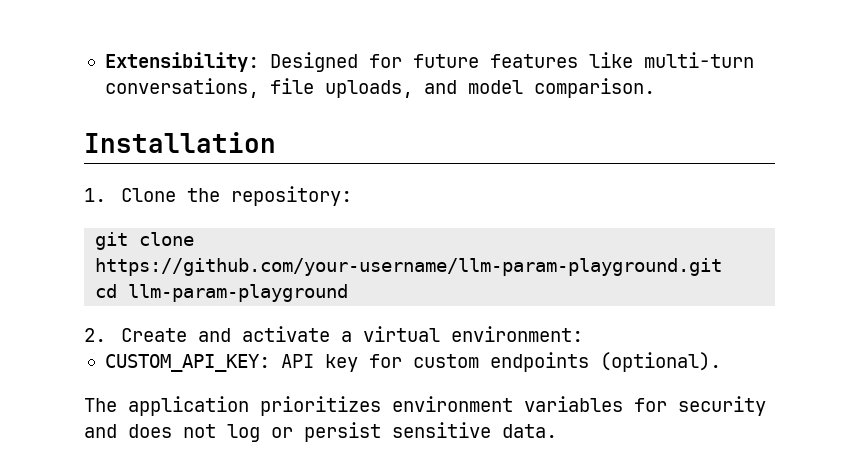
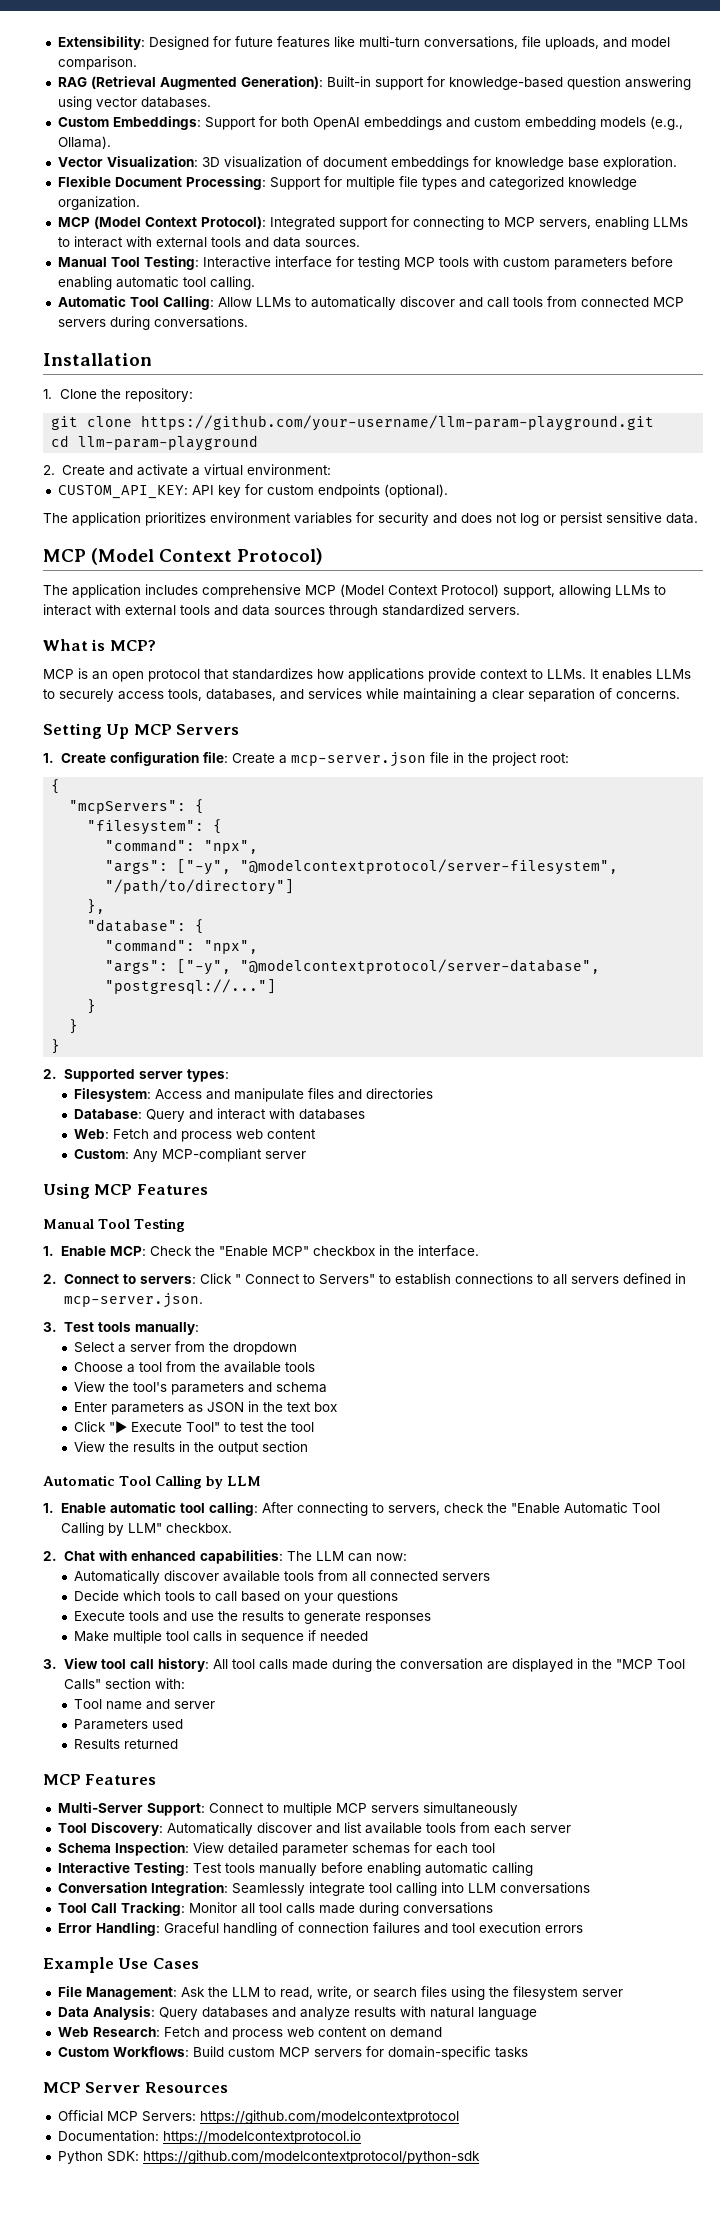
+ RAG (Retrieval Augmented Generation): Built-in support for knowledge-based question answering using vector databases.
+ Custom Embeddings: Support for both OpenAI embeddings and custom embedding models (e.g., Ollama).
+ Vector Visualization: 3D visualization of document embeddings for knowledge base exploration.
+ Flexible Document Processing: Support for multiple file types and categorized knowledge organization.
+ MCP (Model Context Protocol): Integrated support for connecting to MCP servers, enabling LLMs to interact with external tools and data sources.
+ Manual Tool Testing: Interactive interface for testing MCP tools with custom parameters before enabling automatic tool calling.
+ Automatic Tool Calling: Allow LLMs to automatically discover and call tools from connected MCP servers during conversations.
  The application prioritizes environment variables for security and does not log or persist sensitive data.
+ MCP (Model Context Protocol)
+ The application includes comprehensive MCP (Model Context Protocol) support, allowing LLMs to interact with external tools and data sources through standardized servers.
+ What is MCP?
+ MCP is an open protocol that standardizes how applications provide context to LLMs. It enables LLMs to securely access tools, databases, and services while maintaining a clear separation of concerns.
+ Setting Up MCP Servers
+ 1. Create configuration file: Create a mcp-server.json file in the project root:
+ {
+ "mcpServers": {
+ "filesystem": {
+ "command": "npx",
+ "args": ["-y", "@modelcontextprotocol/server-filesystem", "/path/to/directory"]
+ },
+ "database": {
+ "command": "npx",
+ "args": ["-y", "@modelcontextprotocol/server-database", "postgresql://..."]
+ }
+ }
+ }
+ 2. Supported server types:
+ Filesystem: Access and manipulate files and directories
+ Database: Query and interact with databases
+ Web: Fetch and process web content
+ Custom: Any MCP-compliant server
+ Using MCP Features
+ Manual Tool Testing
+ 1. Enable MCP: Check the "Enable MCP" checkbox in the interface.
+ 2. Connect to servers: Click " Connect to Servers" to establish connections to all servers defined in mcp-server.json.
+ 3. Test tools manually:
+ Select a server from the dropdown
+ Choose a tool from the available tools
+ View the tool's parameters and schema
+ Enter parameters as JSON in the text box
+ Click "▶ Execute Tool" to test the tool
+ View the results in the output section
+ Automatic Tool Calling by LLM
+ 1. Enable automatic tool calling: After connecting to servers, check the "Enable Automatic Tool Calling by LLM" checkbox.
+ 2. Chat with enhanced capabilities: The LLM can now:
+ Automatically discover available tools from all connected servers
+ Decide which tools to call based on your questions
+ Execute tools and use the results to generate responses
+ Make multiple tool calls in sequence if needed
+ 3. View tool call history: All tool calls made during the conversation are displayed in the "MCP Tool Calls" section with:
+ Tool name and server
+ Parameters used
+ Results returned
+ MCP Features
+ Multi-Server Support: Connect to multiple MCP servers simultaneously
+ Tool Discovery: Automatically discover and list available tools from each server
+ Schema Inspection: View detailed parameter schemas for each tool
+ Interactive Testing: Test tools manually before enabling automatic calling
+ Conversation Integration: Seamlessly integrate tool calling into LLM conversations
+ Tool Call Tracking: Monitor all tool calls made during conversations
+ Error Handling: Graceful handling of connection failures and tool execution errors
+ Example Use Cases
+ File Management: Ask the LLM to read, write, or search files using the filesystem server
+ Data Analysis: Query databases and analyze results with natural language
+ Web Research: Fetch and process web content on demand
+ Custom Workflows: Build custom MCP servers for domain-specific tasks
+ MCP Server Resources
+ Official MCP Servers: https://github.com/modelcontextprotocol
+ Documentation: https://modelcontextprotocol.io
+ Python SDK: https://github.com/modelcontextprotocol/python-sdk

